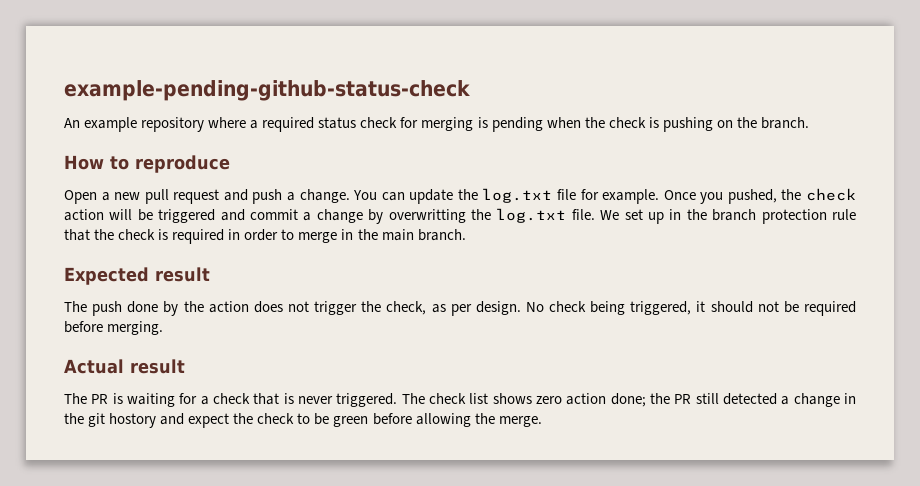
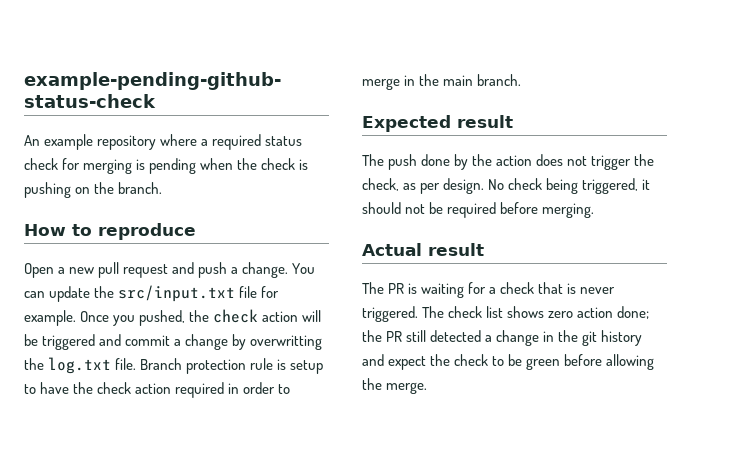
- You can update the log.txt file for example.
+ You can update the src/input.txt file for example.
- We set up in the branch protection rule that the check is required in order to merge in the main branch.
+ Branch protection rule is setup to have the check action required in order to merge in the main branch.
- The check list shows zero action done; the PR still detected a change in the git hostory and expect the check to be green before allowing the merge.
+ The check list shows zero action done; the PR still detected a change in the git history and expect the check to be green before allowing the merge.

